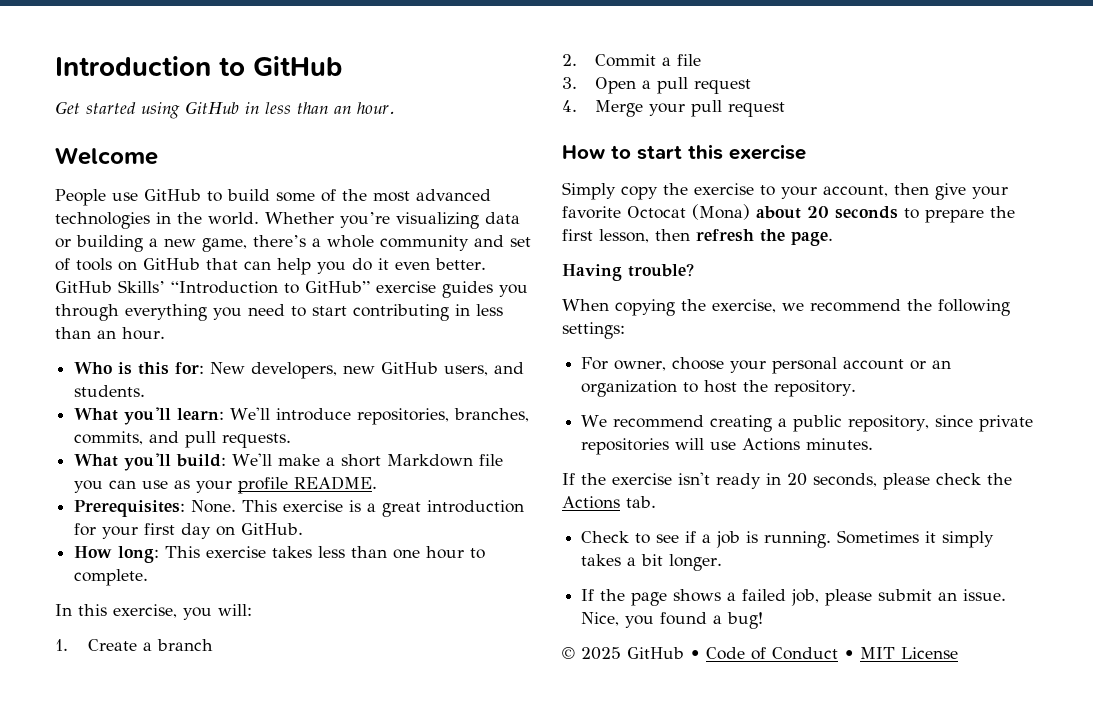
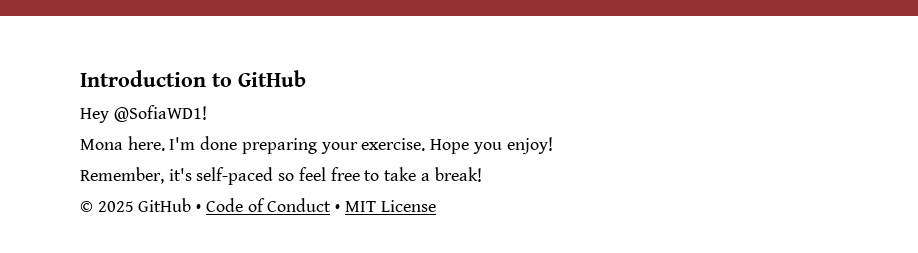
- Get started using GitHub in less than an hour.
- Welcome
- People use GitHub to build some of the most advanced technologies in the world. Whether you’re visualizing data or building a new game, there’s a whole community and set of tools on GitHub that can help you do it even better. GitHub Skills’ “Introduction to GitHub” exercise guides you through everything you need to start contributing in less than an hour.
- Who is this for: New developers, new GitHub users, and students.
- What you'll learn: We'll introduce repositories, branches, commits, and pull requests.
- What you'll build: We'll make a short Markdown file you can use as your profile README.
- Prerequisites: None. This exercise is a great introduction for your first day on GitHub.
- How long: This exercise takes less than one hour to complete.
- In this exercise, you will:
- 1. Create a branch
- 2. Commit a file
- 3. Open a pull request
- 4. Merge your pull request
- How to start this exercise
- Simply copy the exercise to your account, then give your favorite Octocat (Mona) about 20 seconds to prepare the first lesson, then refresh the page.
- Having trouble?
- When copying the exercise, we recommend the following settings:
- For owner, choose your personal account or an organization to host the repository.
- We recommend creating a public repository, since private repositories will use Actions minutes.
- If the exercise isn't ready in 20 seconds, please check the Actions tab.
- Check to see if a job is running. Sometimes it simply takes a bit longer.
- If the page shows a failed job, please submit an issue. Nice, you found a bug!
+ Hey @SofiaWD1!
+ Mona here. I'm done preparing your exercise. Hope you enjoy!
+ Remember, it's self-paced so feel free to take a break!

